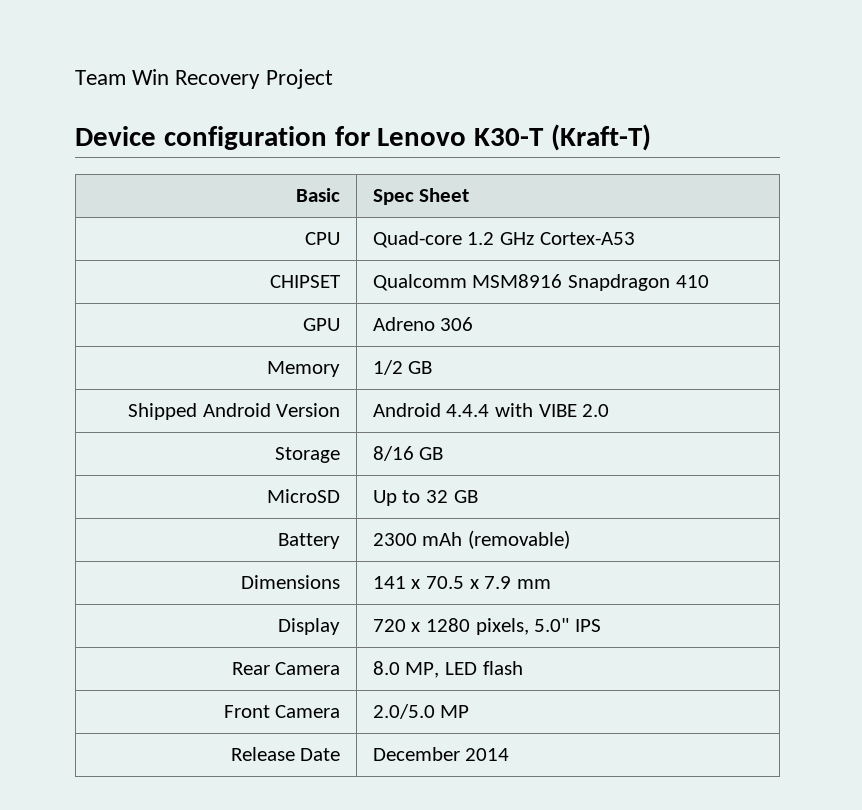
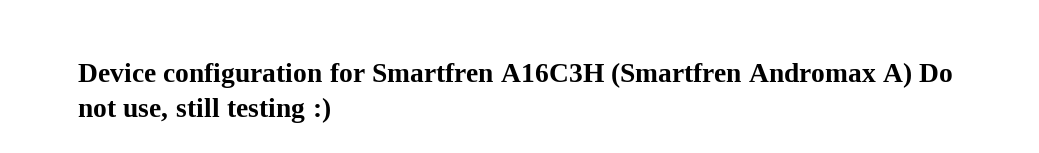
- Team Win Recovery Project
- Device configuration for Lenovo K30-T (Kraft-T)
- Basic | Spec Sheet
- CPU | Quad-core 1.2 GHz Cortex-A53
- CHIPSET | Qualcomm MSM8916 Snapdragon 410
- GPU | Adreno 306
- Memory | 1/2 GB
- Shipped Android Version | Android 4.4.4 with VIBE 2.0
- Storage | 8/16 GB
- MicroSD | Up to 32 GB
- Battery | 2300 mAh (removable)
- Dimensions | 141 x 70.5 x 7.9 mm
- Display | 720 x 1280 pixels, 5.0" IPS
- Rear Camera | 8.0 MP, LED flash
- Front Camera | 2.0/5.0 MP
- Release Date | December 2014
+ Device configuration for Smartfren A16C3H (Smartfren Andromax A) Do not use, still testing :)

